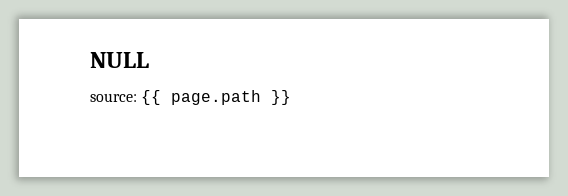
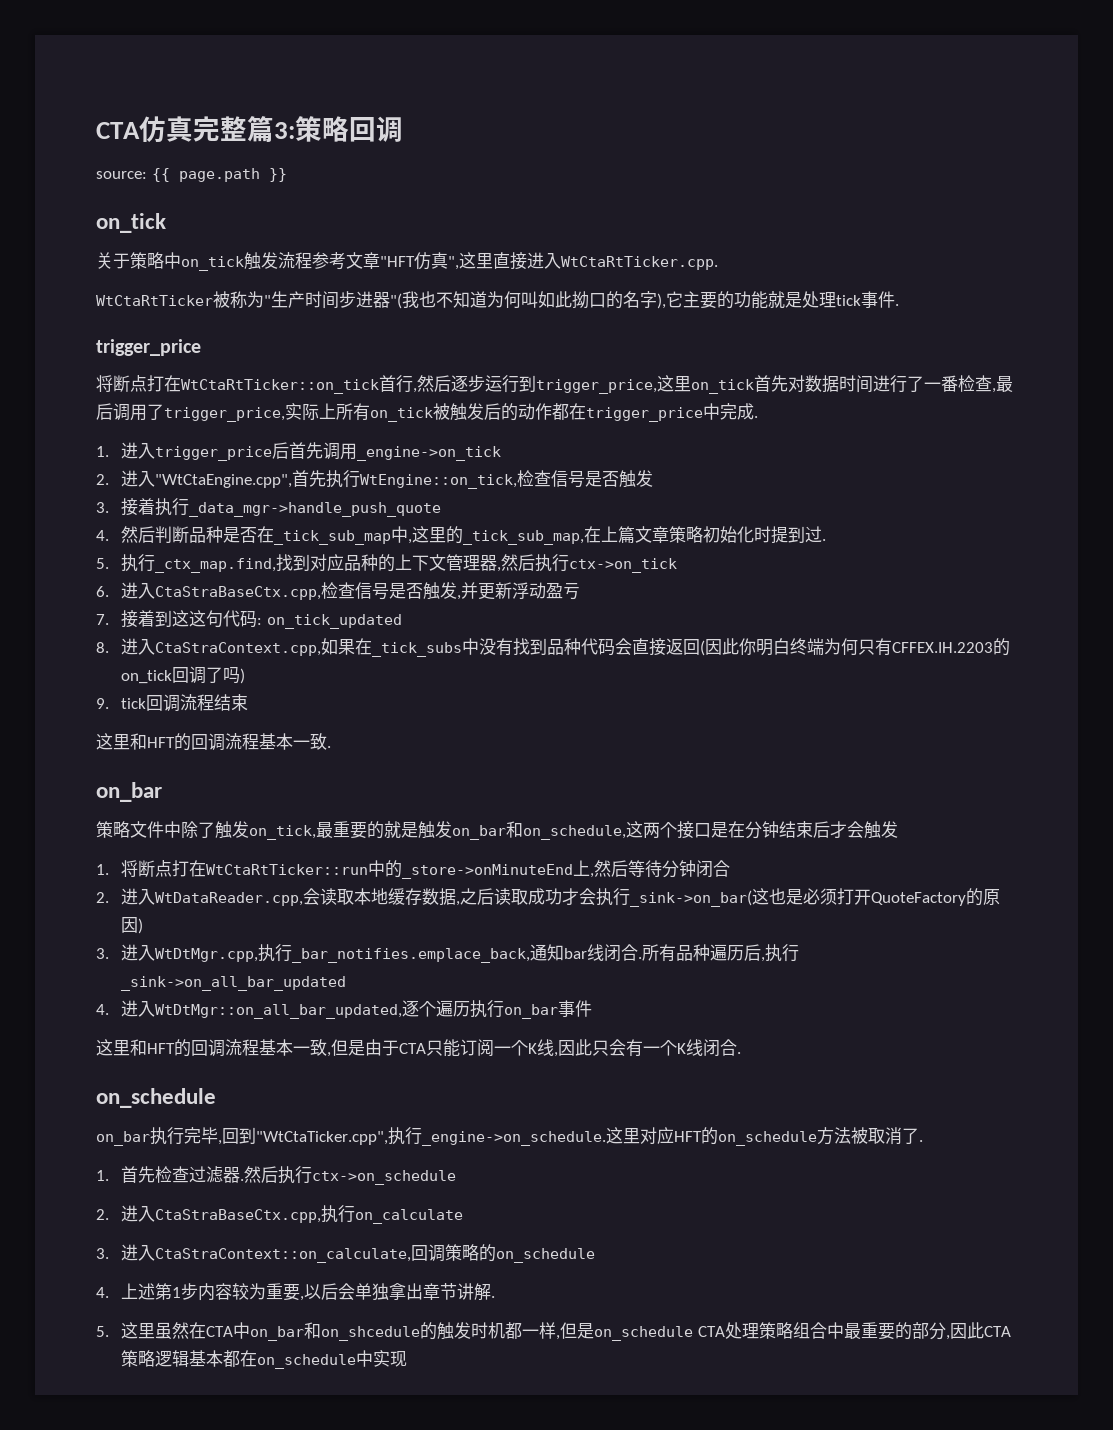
- NULL
+ CTA仿真完整篇3:策略回调
  source: {{ page.path }}
+ on_tick
+ 关于策略中on_tick触发流程参考文章"HFT仿真",这里直接进入WtCtaRtTicker.cpp.
+ WtCtaRtTicker被称为"生产时间步进器"(我也不知道为何叫如此拗口的名字),它主要的功能就是处理tick事件.
+ trigger_price
+ 将断点打在WtCtaRtTicker::on_tick首行,然后逐步运行到trigger_price,这里on_tick首先对数据时间进行了一番检查,最后调用了trigger_price,实际上所有on_tick被触发后的动作都在trigger_price中完成.
+ 1.进入trigger_price后首先调用_engine->on_tick
+ 2.进入"WtCtaEngine.cpp",首先执行WtEngine::on_tick,检查信号是否触发
+ 3.接着执行_data_mgr->handle_push_quote
+ 4.然后判断品种是否在_tick_sub_map中,这里的_tick_sub_map,在上篇文章策略初始化时提到过.
+ 5.执行_ctx_map.find,找到对应品种的上下文管理器,然后执行ctx->on_tick
+ 6.进入CtaStraBaseCtx.cpp,检查信号是否触发,并更新浮动盈亏
+ 7.接着到这这句代码: on_tick_updated
+ 8.进入CtaStraContext.cpp,如果在_tick_subs中没有找到品种代码会直接返回(因此你明白终端为何只有CFFEX.IH.2203的on_tick回调了吗)
+ 9. tick回调流程结束
+ 这里和HFT的回调流程基本一致.
+ on_bar
+ 策略文件中除了触发on_tick,最重要的就是触发on_bar和on_schedule,这两个接口是在分钟结束后才会触发
+ 1.将断点打在WtCtaRtTicker::run中的_store->onMinuteEnd上,然后等待分钟闭合
+ 2.进入WtDataReader.cpp,会读取本地缓存数据,之后读取成功才会执行_sink->on_bar(这也是必须打开QuoteFactory的原因)
+ 3.进入WtDtMgr.cpp,执行_bar_notifies.emplace_back,通知bar线闭合.所有品种遍历后,执行_sink->on_all_bar_updated
+ 4.进入WtDtMgr::on_all_bar_updated,逐个遍历执行on_bar事件
+ 这里和HFT的回调流程基本一致,但是由于CTA只能订阅一个K线,因此只会有一个K线闭合.
+ on_schedule
+ on_bar执行完毕,回到"WtCtaTicker.cpp",执行_engine->on_schedule.这里对应HFT的on_schedule方法被取消了.
+ 1.首先检查过滤器.然后执行ctx->on_schedule
+ 2.进入CtaStraBaseCtx.cpp,执行on_calculate
+ 3.进入CtaStraContext::on_calculate,回调策略的on_schedule
+ 4.上述第1步内容较为重要,以后会单独拿出章节讲解.
+ 5.这里虽然在CTA中on_bar和on_shcedule的触发时机都一样,但是on_schedule CTA处理策略组合中最重要的部分,因此CTA策略逻辑基本都在on_schedule中实现

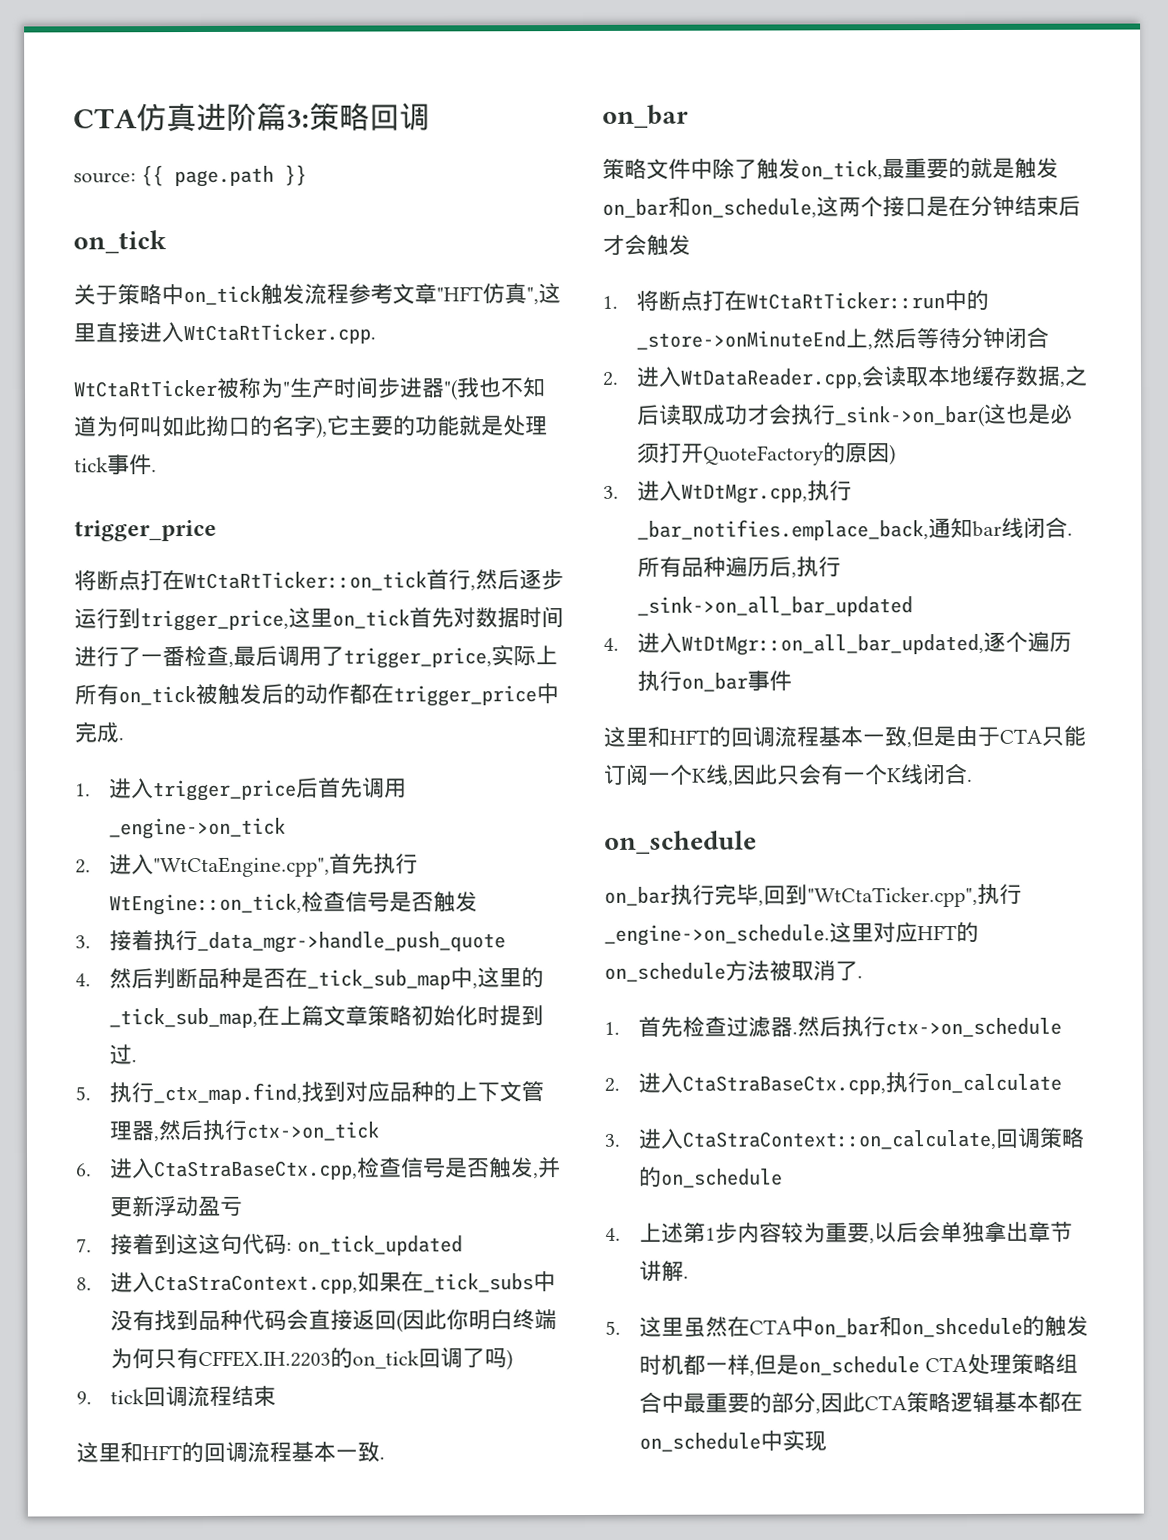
- CTA仿真完整篇3:策略回调
+ CTA仿真进阶篇3:策略回调

